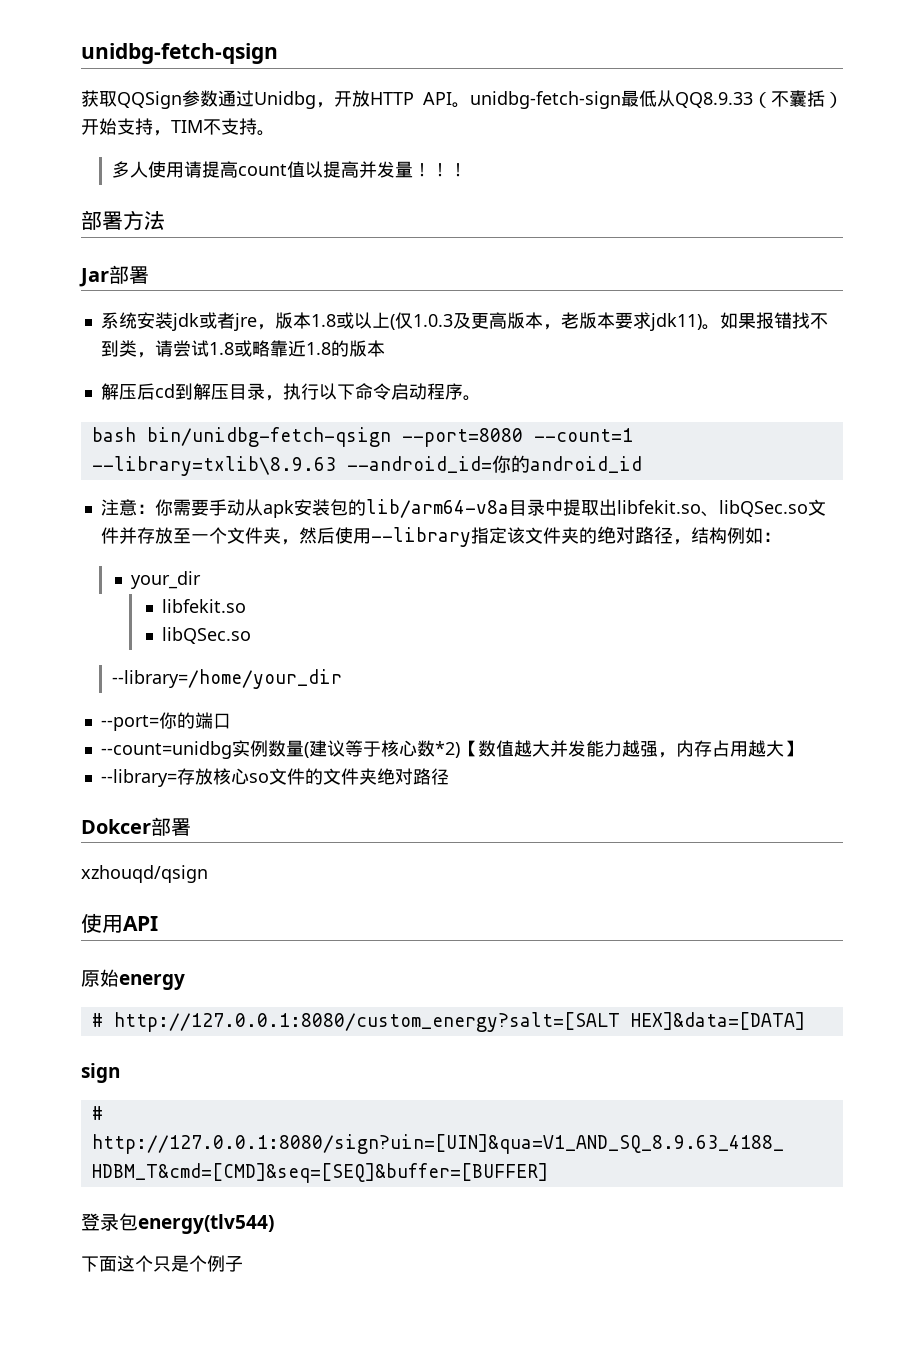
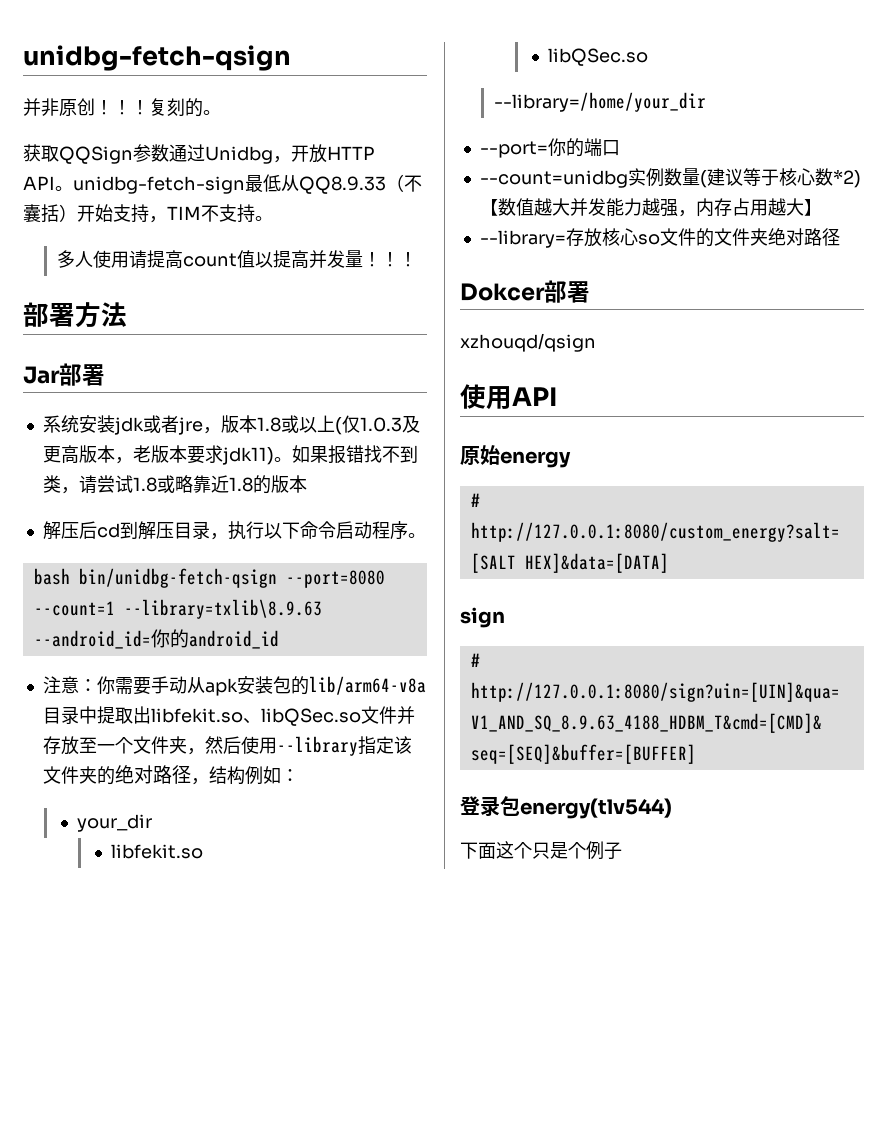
+ 并非原创！！！复刻的。

